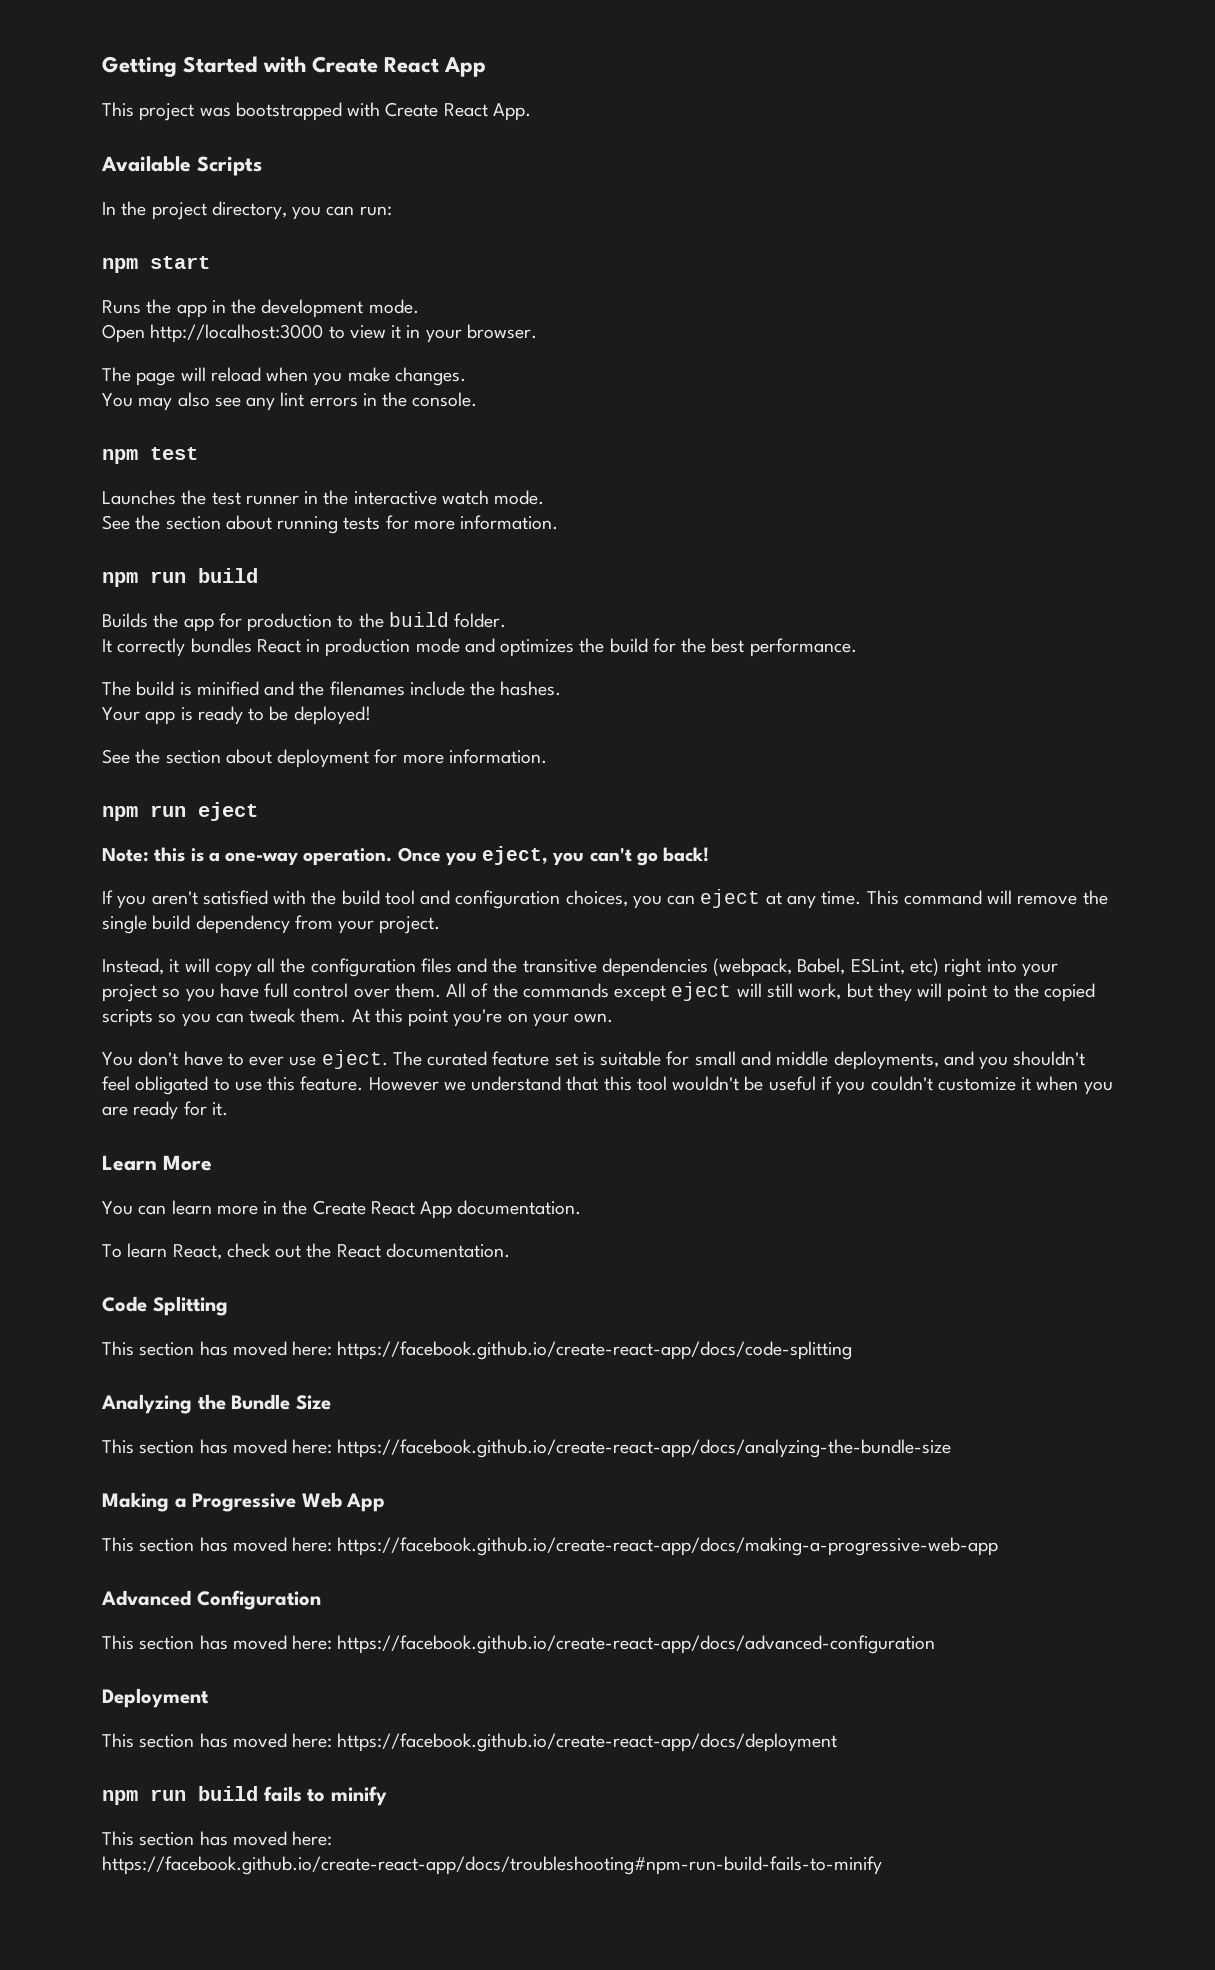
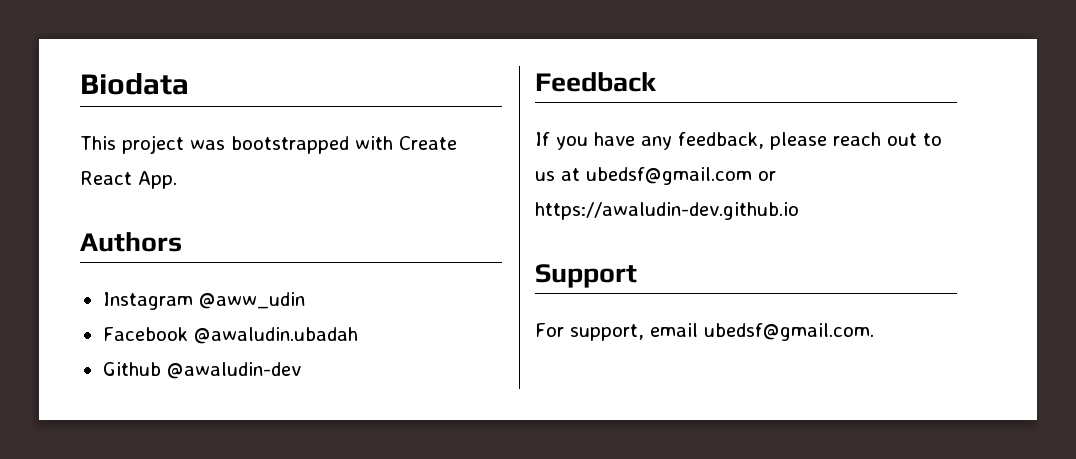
- Getting Started with Create React App
+ Biodata
- Available Scripts
- In the project directory, you can run:
- npm start
- Runs the app in the development mode.
- Open http://localhost:3000 to view it in your browser.
- The page will reload when you make changes.
- You may also see any lint errors in the console.
- npm test
- Launches the test runner in the interactive watch mode.
- See the section about running tests for more information.
- npm run build
- Builds the app for production to the build folder.
- It correctly bundles React in production mode and optimizes the build for the best performance.
- The build is minified and the filenames include the hashes.
- Your app is ready to be deployed!
- See the section about deployment for more information.
- npm run eject
- Note: this is a one-way operation. Once you eject, you can't go back!
- If you aren't satisfied with the build tool and configuration choices, you can eject at any time. This command will remove the single build dependency from your project.
- Instead, it will copy all the configuration files and the transitive dependencies (webpack, Babel, ESLint, etc) right into your project so you have full control over them. All of the commands except eject will still work, but they will point to the copied scripts so you can tweak them. At this point you're on your own.
- You don't have to ever use eject. The curated feature set is suitable for small and middle deployments, and you shouldn't feel obligated to use this feature. However we understand that this tool wouldn't be useful if you couldn't customize it when you are ready for it.
- Learn More
- You can learn more in the Create React App documentation.
- To learn React, check out the React documentation.
- Code Splitting
- This section has moved here: https://facebook.github.io/create-react-app/docs/code-splitting
- Analyzing the Bundle Size
- This section has moved here: https://facebook.github.io/create-react-app/docs/analyzing-the-bundle-size
- Making a Progressive Web App
- This section has moved here: https://facebook.github.io/create-react-app/docs/making-a-progressive-web-app
- Advanced Configuration
- This section has moved here: https://facebook.github.io/create-react-app/docs/advanced-configuration
- Deployment
- This section has moved here: https://facebook.github.io/create-react-app/docs/deployment
- npm run build fails to minify
- This section has moved here: https://facebook.github.io/create-react-app/docs/troubleshooting#npm-run-build-fails-to-minify
+ Authors
+ Instagram @aww_udin
+ Facebook @awaludin.ubadah
+ Github @awaludin-dev
+ Feedback
+ If you have any feedback, please reach out to us at ubedsf@gmail.com or https://awaludin-dev.github.io
+ Support
+ For support, email ubedsf@gmail.com.

